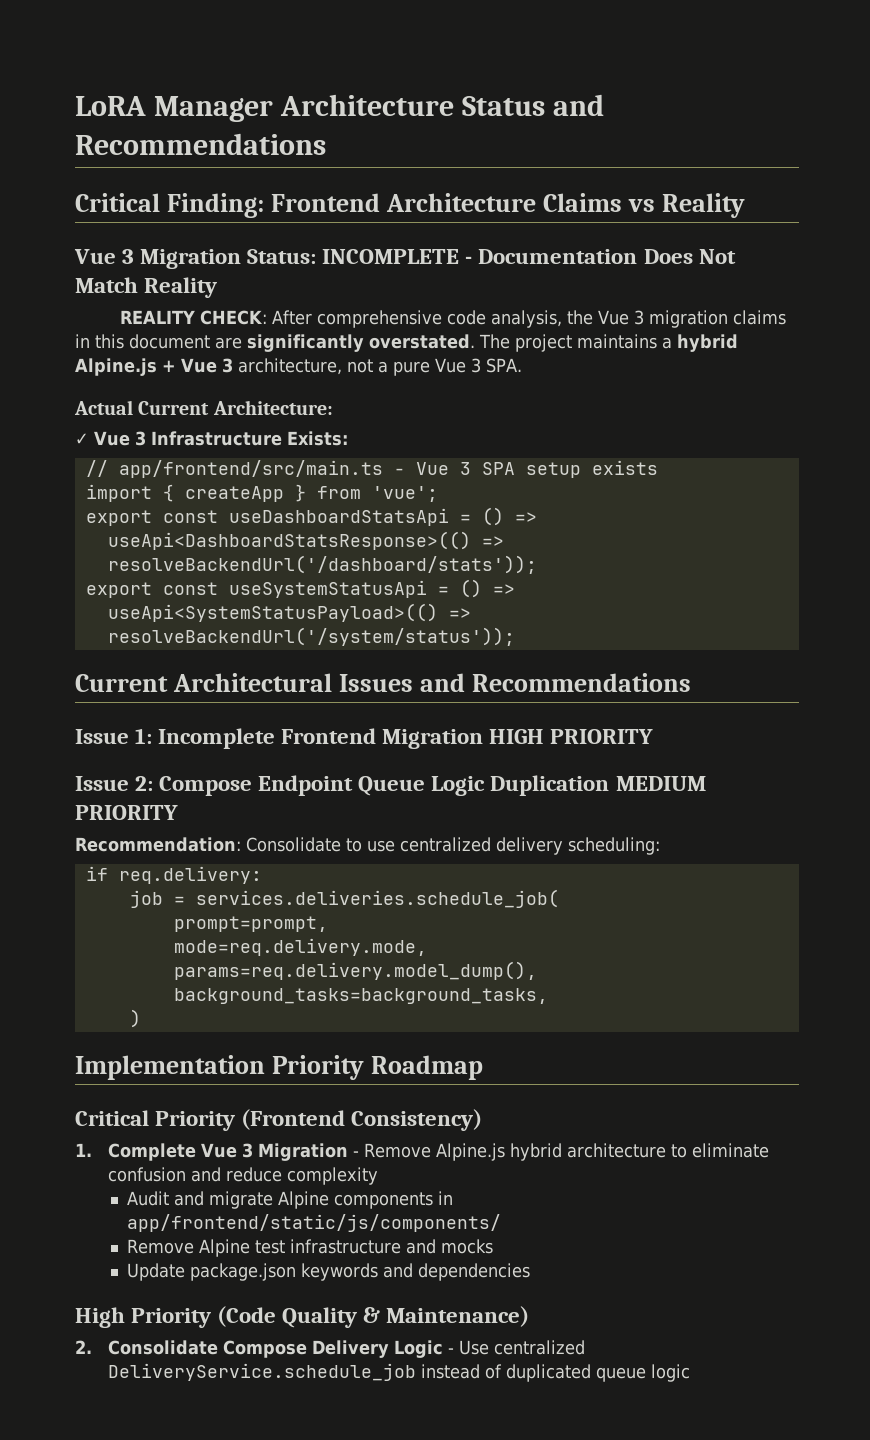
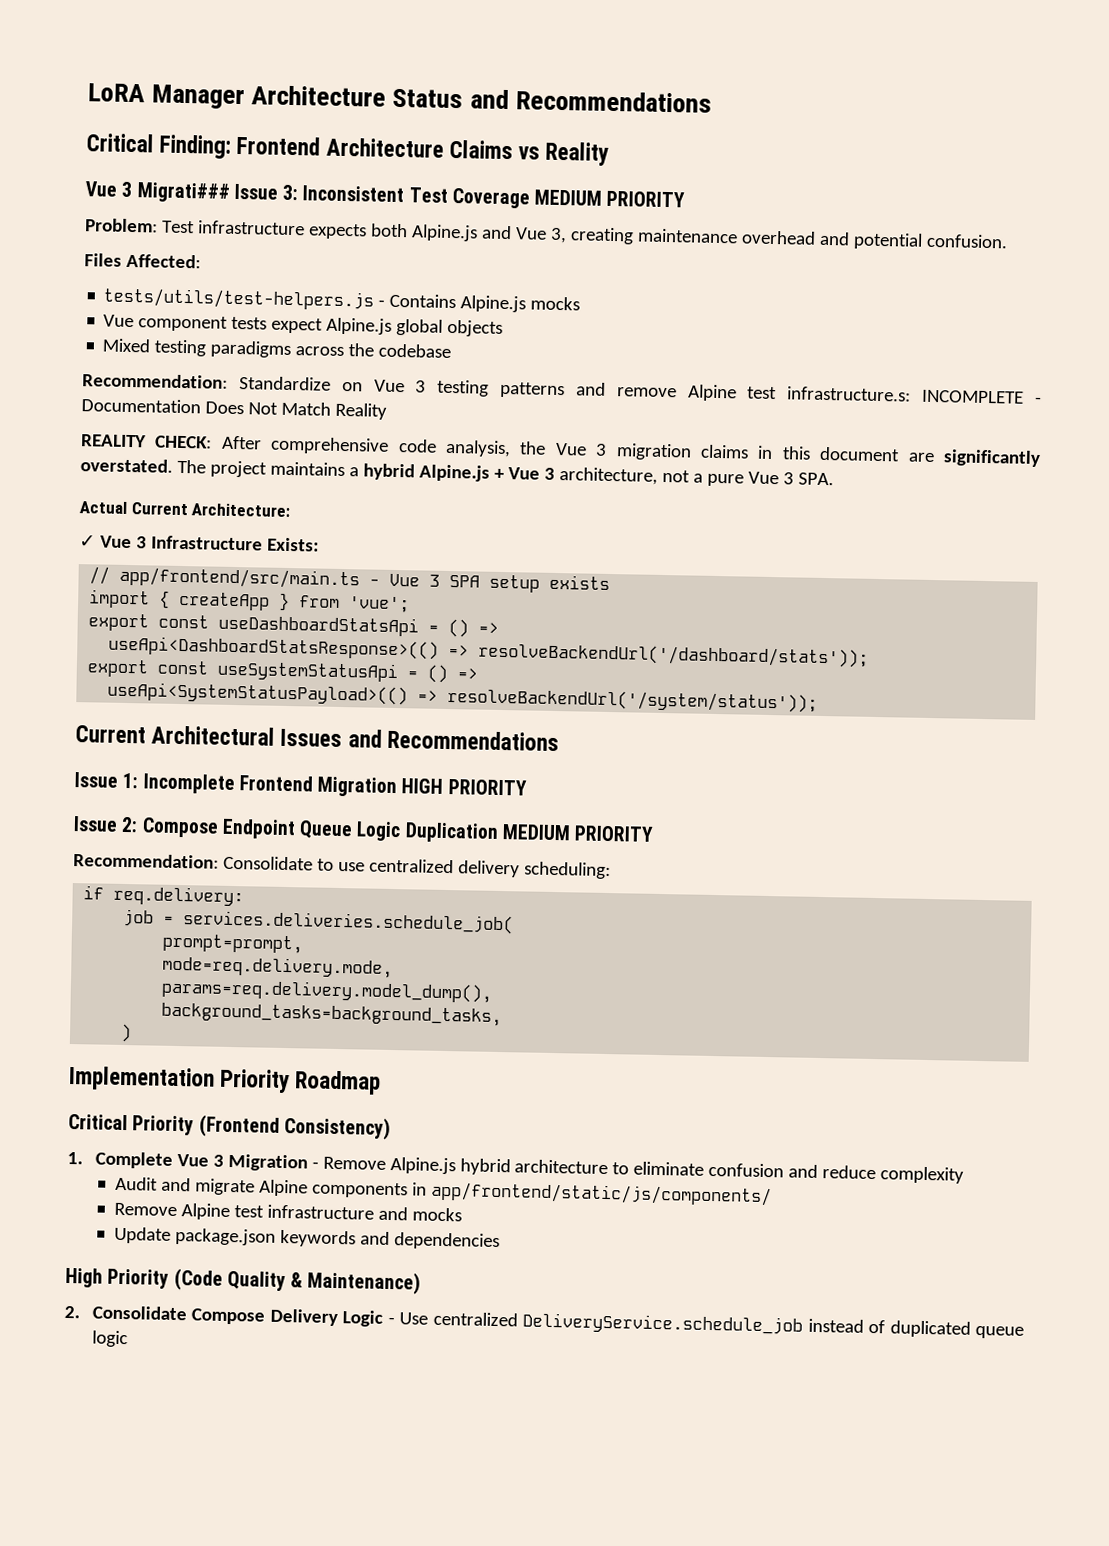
- Vue 3 Migration Status: INCOMPLETE - Documentation Does Not Match Reality
+ Vue 3 Migrati### Issue 3: Inconsistent Test Coverage MEDIUM PRIORITY
+ Problem: Test infrastructure expects both Alpine.js and Vue 3, creating maintenance overhead and potential confusion.
+ Files Affected:
+ tests/utils/test-helpers.js - Contains Alpine.js mocks
+ Vue component tests expect Alpine.js global objects
+ Mixed testing paradigms across the codebase
+ Recommendation: Standardize on Vue 3 testing patterns and remove Alpine test infrastructure.s: INCOMPLETE - Documentation Does Not Match Reality

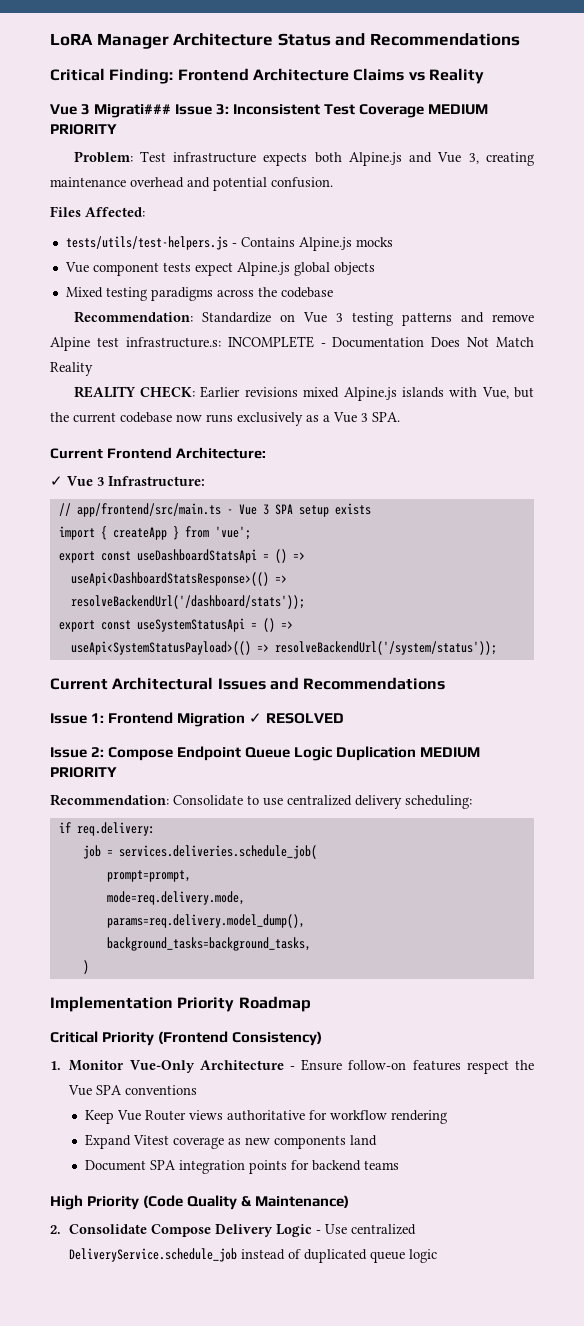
- REALITY CHECK: After comprehensive code analysis, the Vue 3 migration claims in this document are significantly overstated. The project maintains a hybrid Alpine.js + Vue 3 architecture, not a pure Vue 3 SPA.
+ REALITY CHECK: Earlier revisions mixed Alpine.js islands with Vue, but the current codebase now runs exclusively as a Vue 3 SPA.
- Actual Current Architecture:
+ Current Frontend Architecture:
- ✓ Vue 3 Infrastructure Exists:
+ ✓ Vue 3 Infrastructure:
- Issue 1: Incomplete Frontend Migration HIGH PRIORITY
+ Issue 1: Frontend Migration ✓ RESOLVED
- 1. Complete Vue 3 Migration - Remove Alpine.js hybrid architecture to eliminate confusion and reduce complexity
- Audit and migrate Alpine components in app/frontend/static/js/components/
- Remove Alpine test infrastructure and mocks
- Update package.json keywords and dependencies
+ 1. Monitor Vue-Only Architecture - Ensure follow-on features respect the Vue SPA conventions
+ Keep Vue Router views authoritative for workflow rendering
+ Expand Vitest coverage as new components land
+ Document SPA integration points for backend teams

